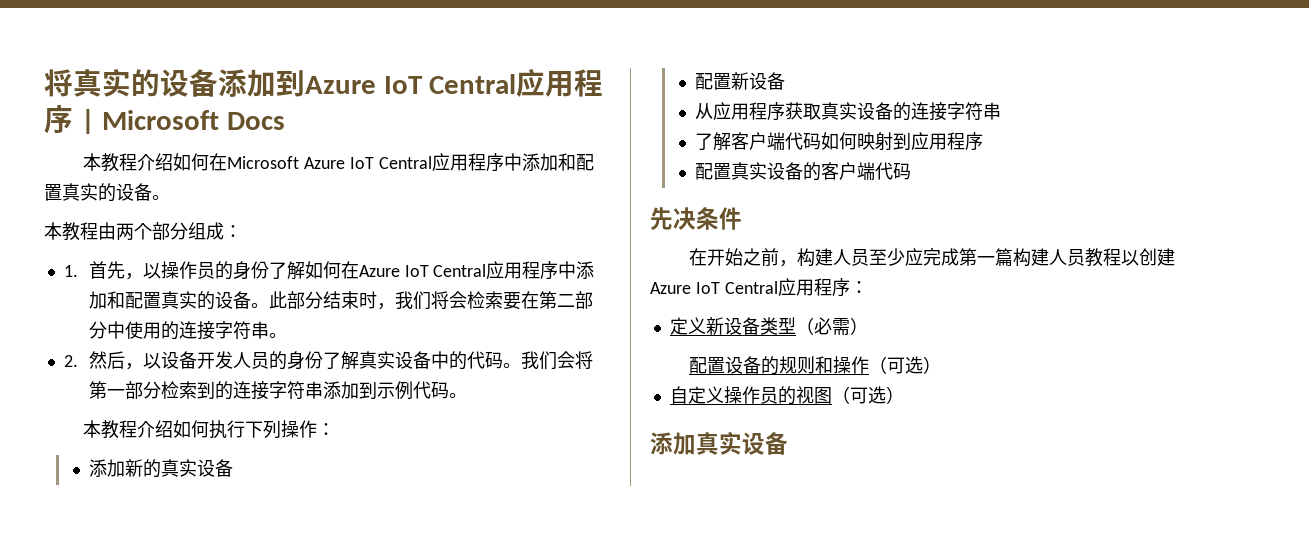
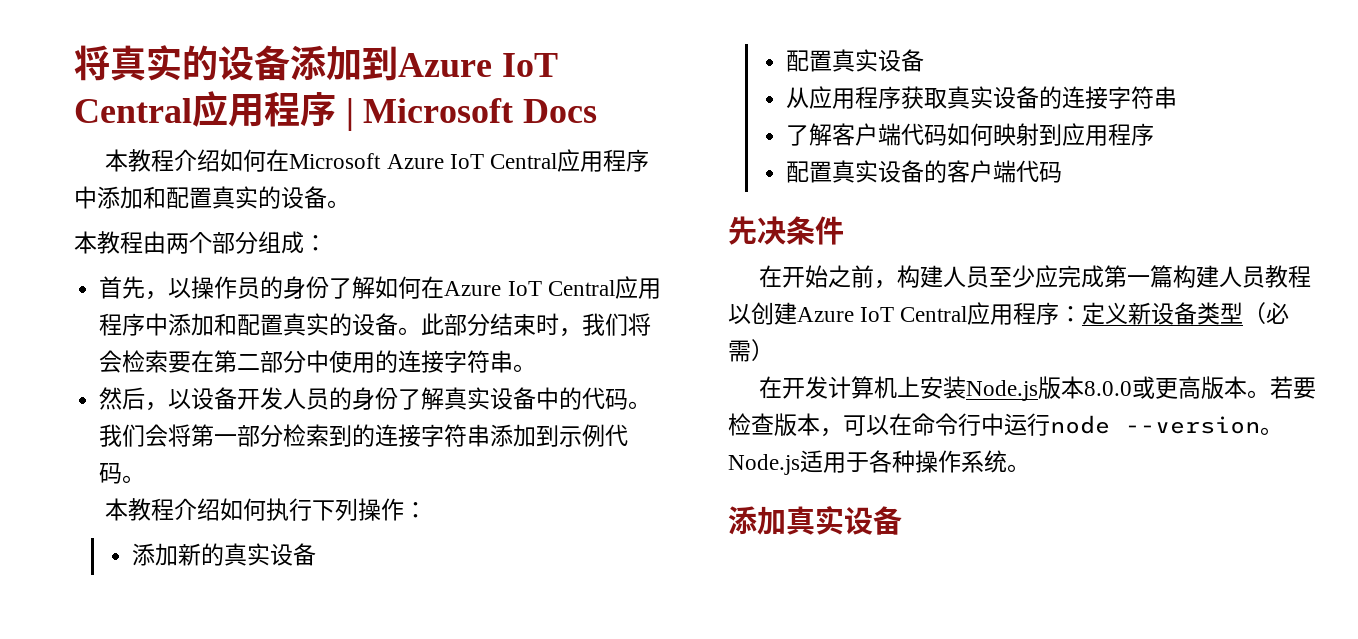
- 1.首先，以操作员的身份了解如何在Azure IoT Central应用程序中添加和配置真实的设备。
+ 首先，以操作员的身份了解如何在Azure IoT Central应用程序中添加和配置真实的设备。
- 2.然后，以设备开发人员的身份了解真实设备中的代码。
+ 然后，以设备开发人员的身份了解真实设备中的代码。
  添加新的真实设备
- 配置新设备
+ 配置真实设备
- 在开始之前，构建人员至少应完成第一篇构建人员教程以创建Azure IoT Central应用程序：
- 定义新设备类型（必需）
+ 在开始之前，构建人员至少应完成第一篇构建人员教程以创建Azure IoT Central应用程序：定义新设备类型（必需）
- 配置设备的规则和操作（可选）
- 自定义操作员的视图（可选）
+ 在开发计算机上安装Node.js版本8.0.0或更高版本。若要检查版本，可以在命令行中运行node --version。Node.js适用于各种操作系统。

